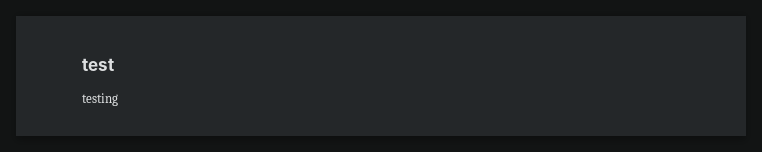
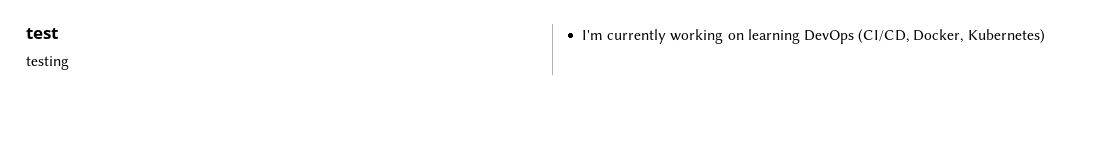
+ I'm currently working on learning DevOps (CI/CD, Docker, Kubernetes)

